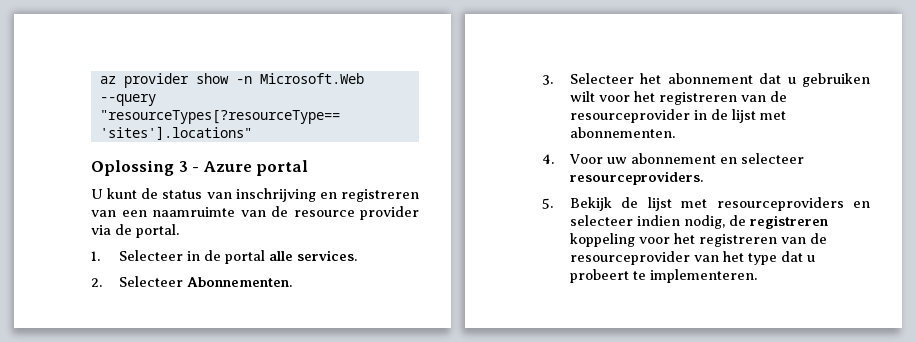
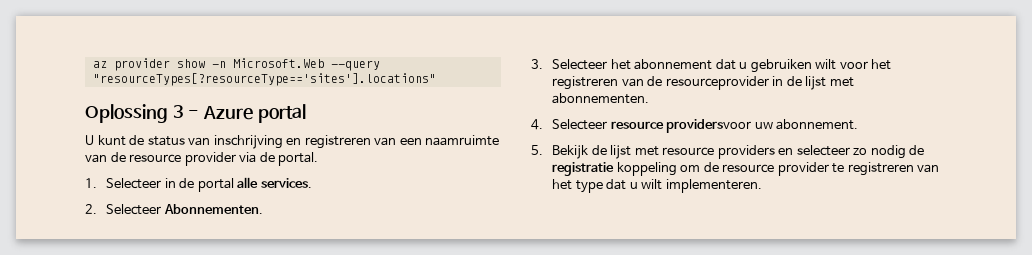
- 4. Voor uw abonnement en selecteer resourceproviders.
+ 4. Selecteer resource providersvoor uw abonnement.
- 5. Bekijk de lijst met resourceproviders en selecteer indien nodig, de registreren koppeling voor het registreren van de resourceprovider van het type dat u probeert te implementeren.
+ 5. Bekijk de lijst met resource providers en selecteer zo nodig de registratie koppeling om de resource provider te registreren van het type dat u wilt implementeren.

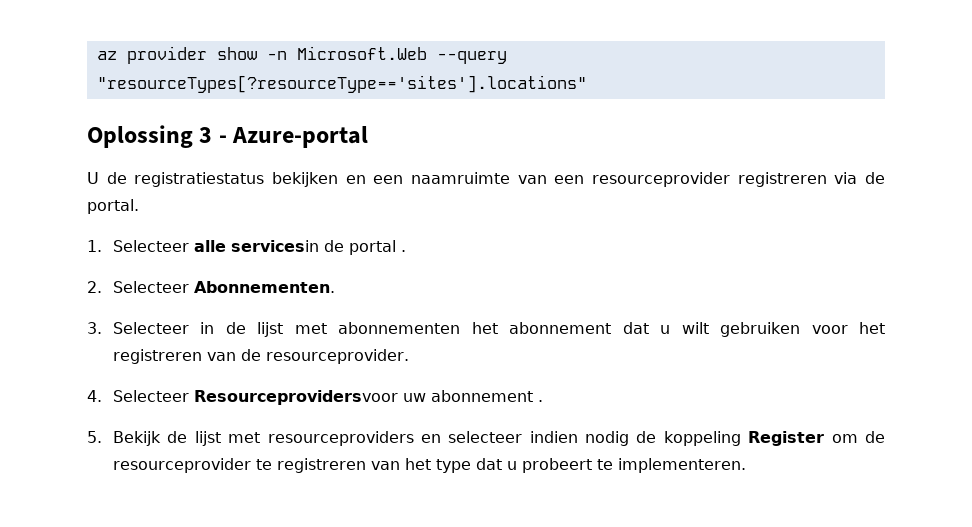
- Oplossing 3 - Azure portal
+ Oplossing 3 - Azure-portal
- U kunt de status van inschrijving en registreren van een naamruimte van de resource provider via de portal.
+ U de registratiestatus bekijken en een naamruimte van een resourceprovider registreren via de portal.
- 1. Selecteer in de portal alle services.
+ 1. Selecteer alle servicesin de portal .
- 3. Selecteer het abonnement dat u gebruiken wilt voor het registreren van de resourceprovider in de lijst met abonnementen.
- 4. Selecteer resource providersvoor uw abonnement.
+ 3. Selecteer in de lijst met abonnementen het abonnement dat u wilt gebruiken voor het registreren van de resourceprovider.
+ 4. Selecteer Resourceprovidersvoor uw abonnement .
- 5. Bekijk de lijst met resource providers en selecteer zo nodig de registratie koppeling om de resource provider te registreren van het type dat u wilt implementeren.
+ 5. Bekijk de lijst met resourceproviders en selecteer indien nodig de koppeling Register om de resourceprovider te registreren van het type dat u probeert te implementeren.

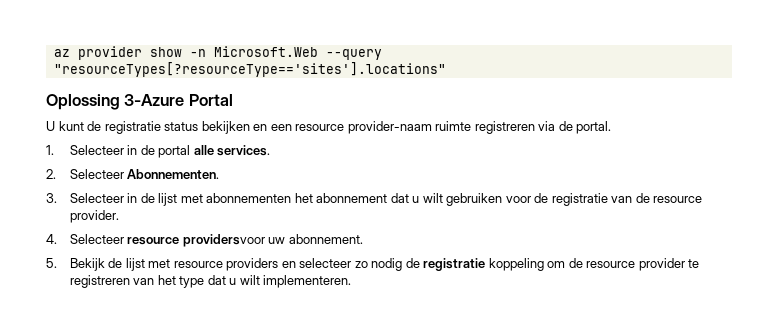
- Oplossing 3 - Azure-portal
- U de registratiestatus bekijken en een naamruimte van een resourceprovider registreren via de portal.
+ Oplossing 3-Azure Portal
+ U kunt de registratie status bekijken en een resource provider-naam ruimte registreren via de portal.
- 1. Selecteer alle servicesin de portal .
+ 1. Selecteer in de portal alle services.
- 3. Selecteer in de lijst met abonnementen het abonnement dat u wilt gebruiken voor het registreren van de resourceprovider.
- 4. Selecteer Resourceprovidersvoor uw abonnement .
+ 3. Selecteer in de lijst met abonnementen het abonnement dat u wilt gebruiken voor de registratie van de resource provider.
+ 4. Selecteer resource providersvoor uw abonnement.
- 5. Bekijk de lijst met resourceproviders en selecteer indien nodig de koppeling Register om de resourceprovider te registreren van het type dat u probeert te implementeren.
+ 5. Bekijk de lijst met resource providers en selecteer zo nodig de registratie koppeling om de resource provider te registreren van het type dat u wilt implementeren.

